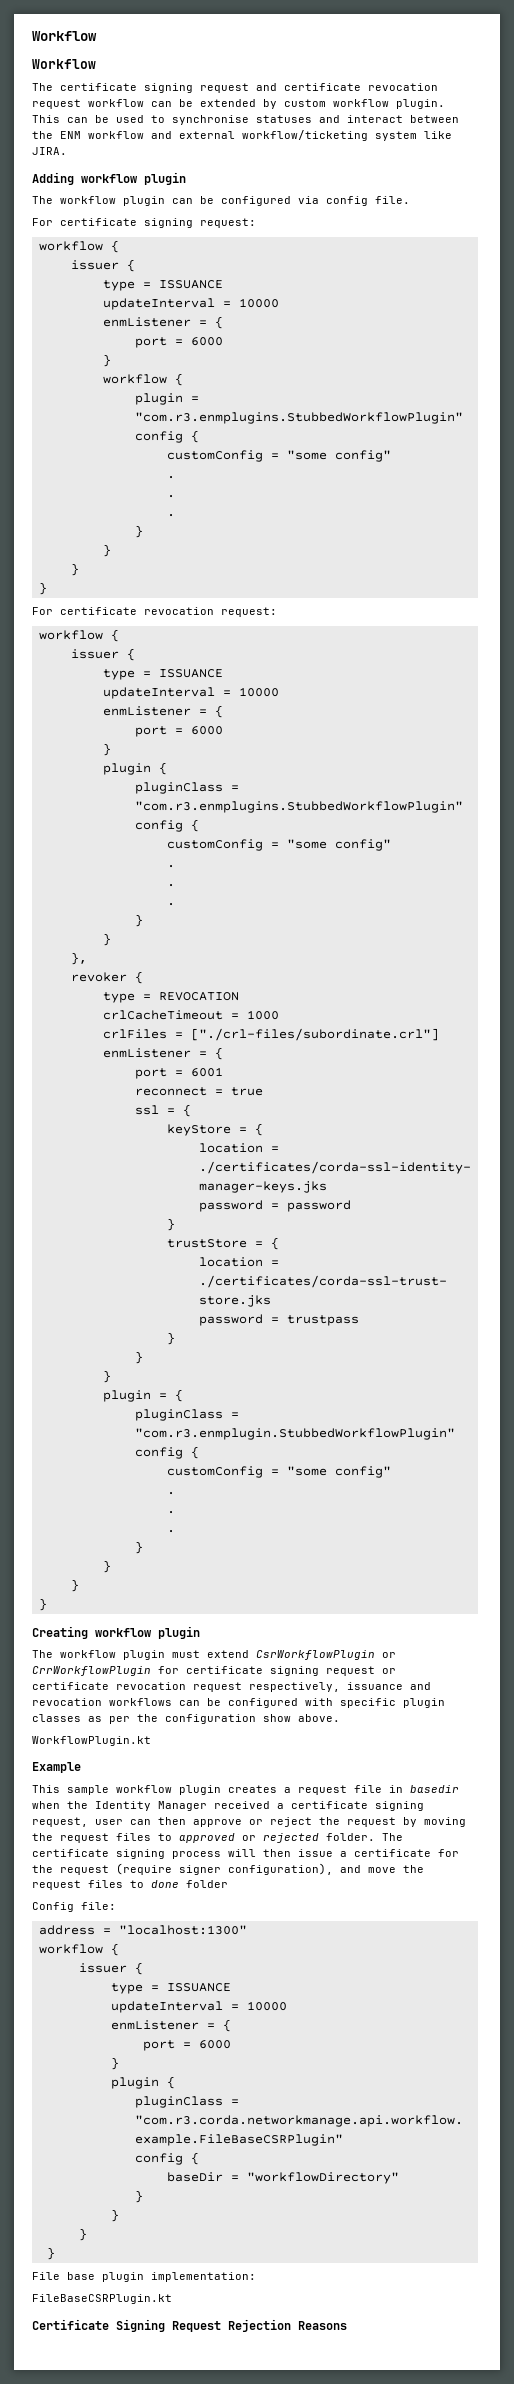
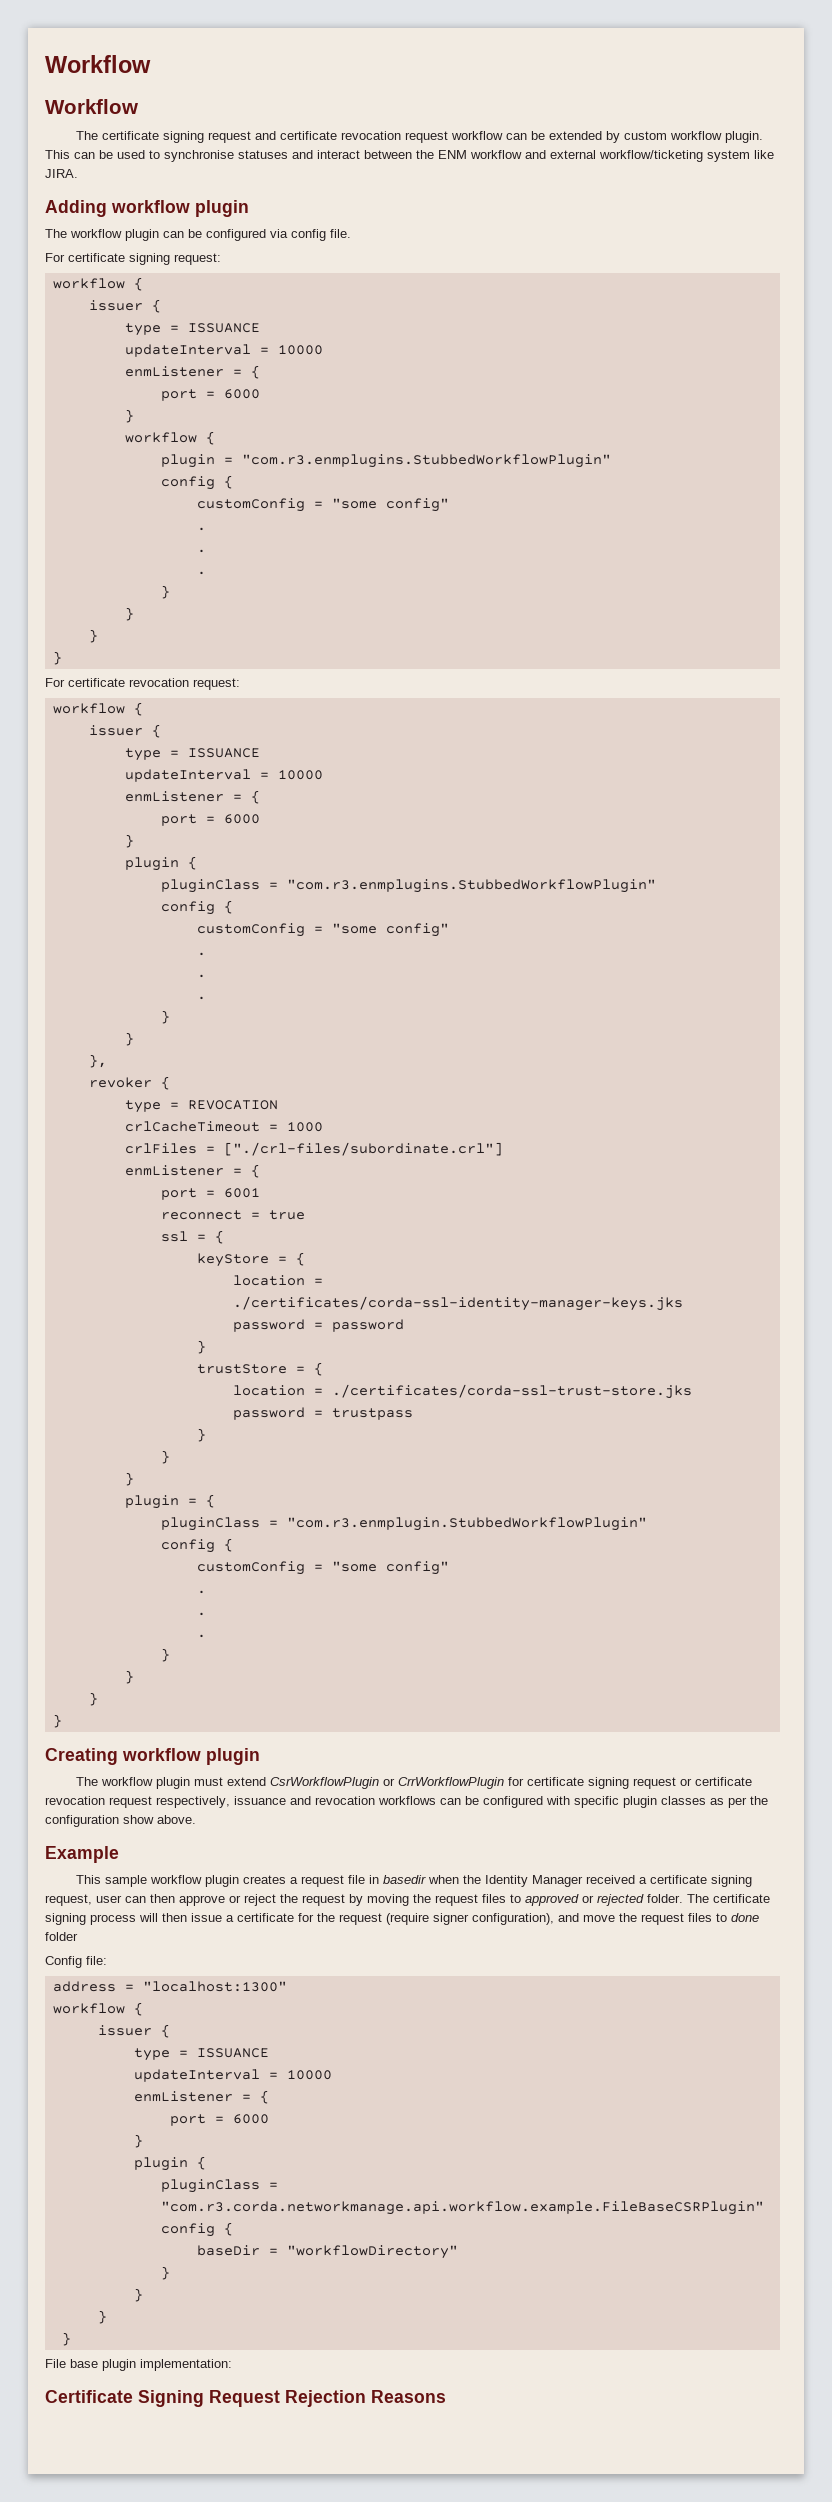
- WorkflowPlugin.kt
- FileBaseCSRPlugin.kt

